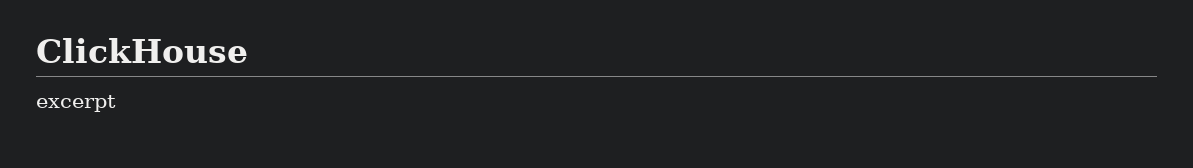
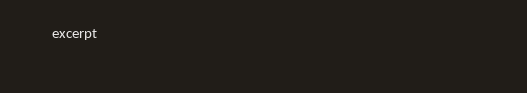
- ClickHouse

